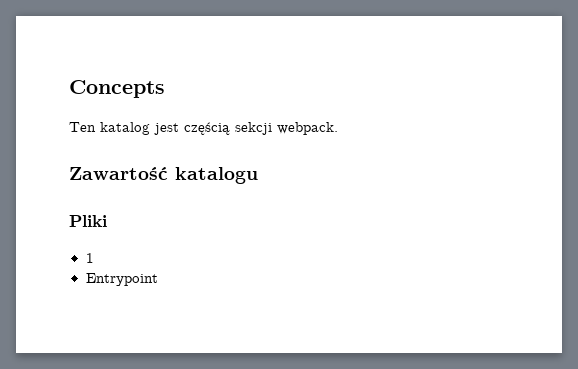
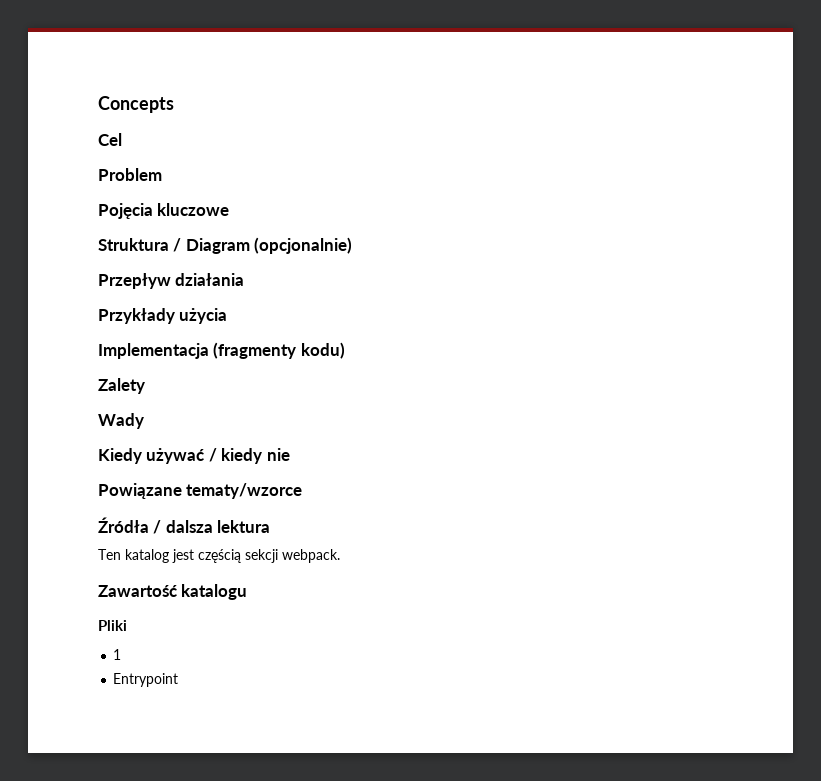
+ Cel
+ Problem
+ Pojęcia kluczowe
+ Struktura / Diagram (opcjonalnie)
+ Przepływ działania
+ Przykłady użycia
+ Implementacja (fragmenty kodu)
+ Zalety
+ Wady
+ Kiedy używać / kiedy nie
+ Powiązane tematy/wzorce
+ Źródła / dalsza lektura

